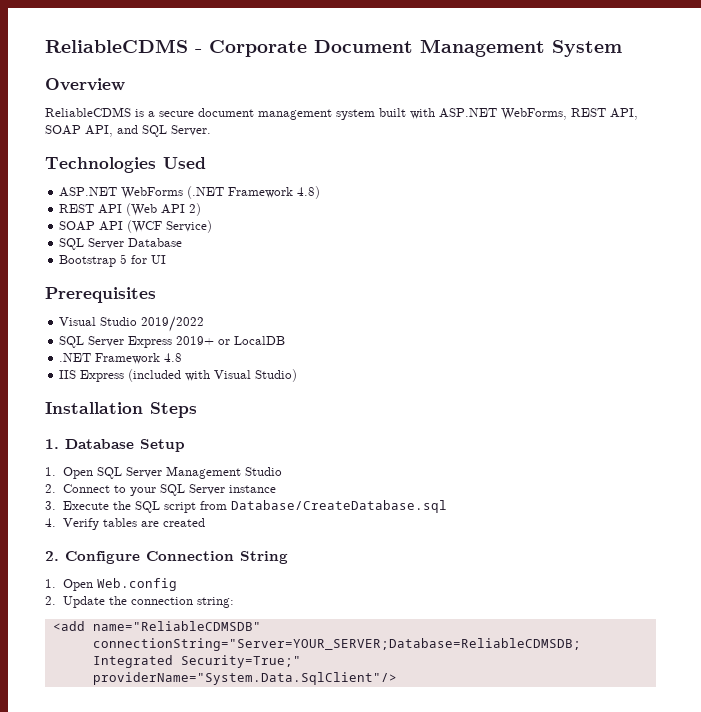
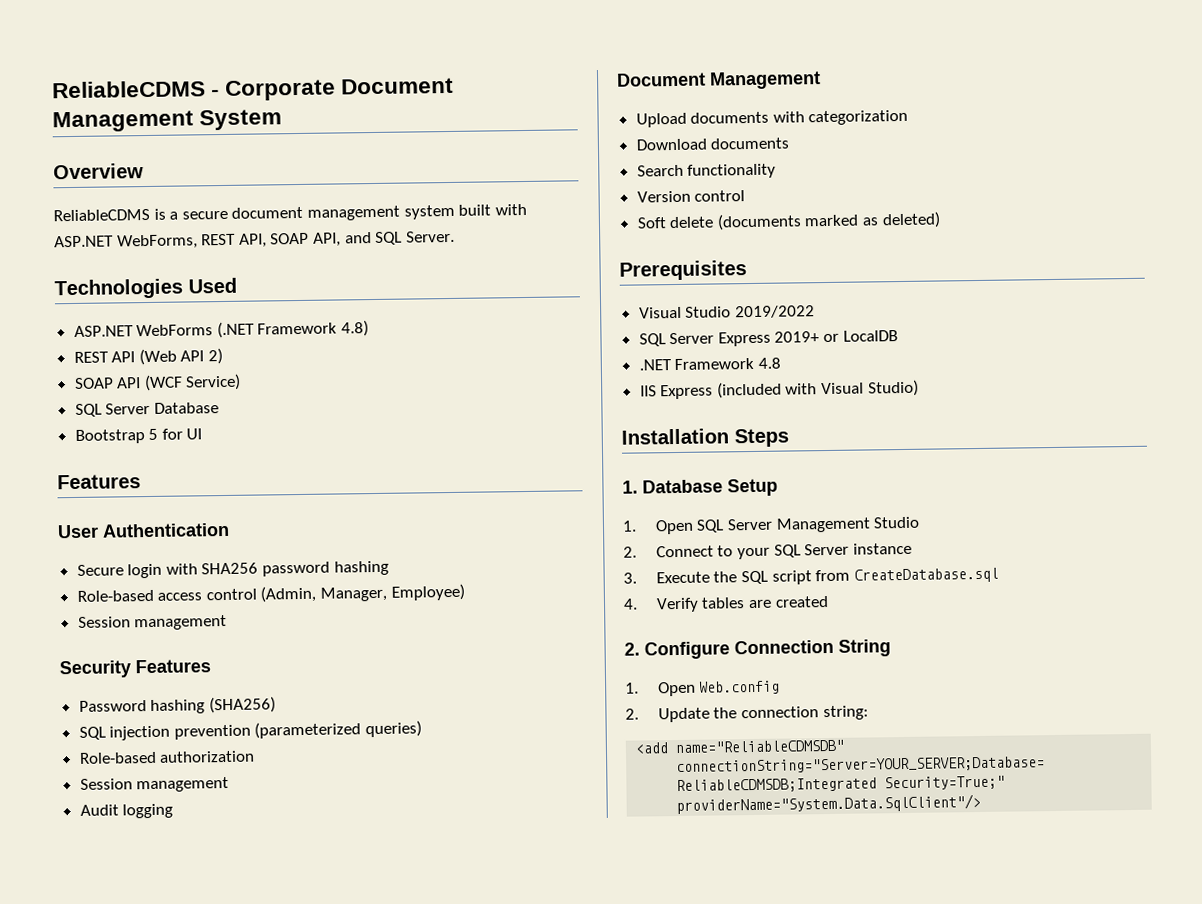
  Bootstrap 5 for UI
+ Features
+ User Authentication
+ Secure login with SHA256 password hashing
+ Role-based access control (Admin, Manager, Employee)
+ Session management
+ Security Features
+ Password hashing (SHA256)
+ SQL injection prevention (parameterized queries)
+ Role-based authorization
+ Session management
+ Audit logging
+ Document Management
+ Upload documents with categorization
+ Download documents
+ Search functionality
+ Version control
+ Soft delete (documents marked as deleted)
- 3. Execute the SQL script from Database/CreateDatabase.sql
+ 3. Execute the SQL script from CreateDatabase.sql

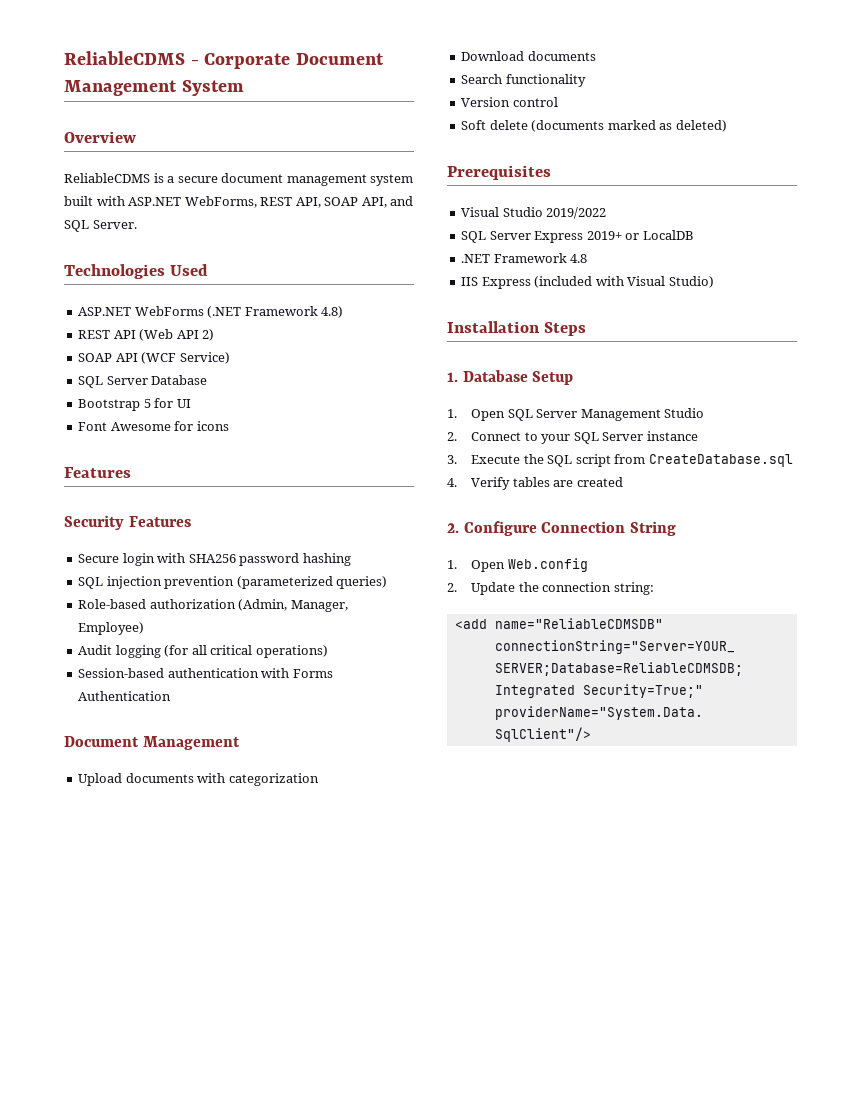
  Bootstrap 5 for UI
+ Font Awesome for icons
  Features
- User Authentication
+ Security Features
- Role-based access control (Admin, Manager, Employee)
- Session management
- Security Features
- Password hashing (SHA256)
- Role-based authorization
- Session management
+ Role-based authorization (Admin, Manager, Employee)
- Audit logging
+ Audit logging (for all critical operations)
+ Session-based authentication with Forms Authentication

